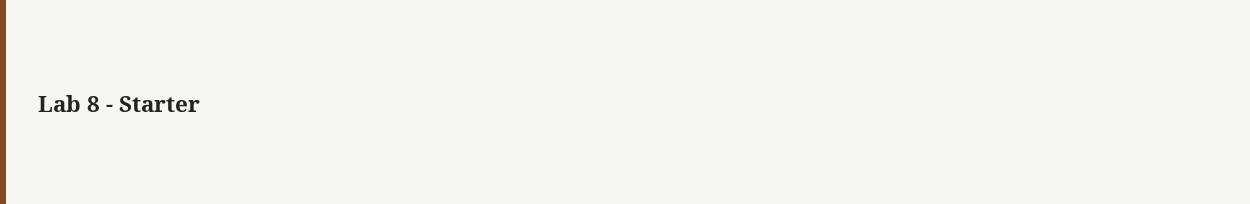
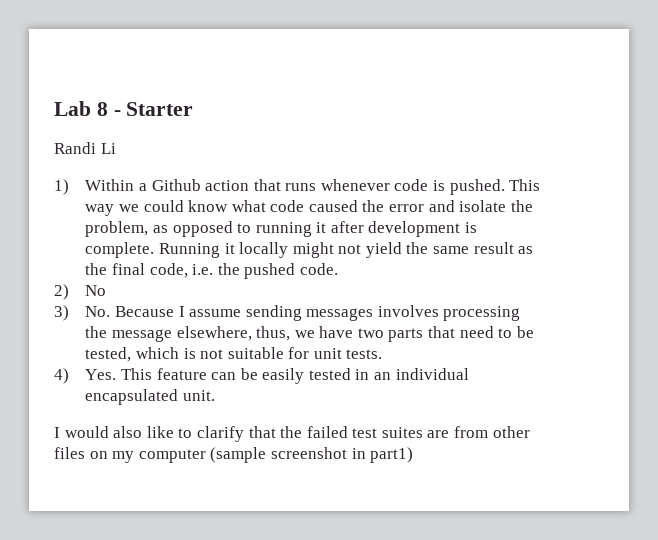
+ Randi Li
+ 1) Within a Github action that runs whenever code is pushed. This way we could know what code caused the error and isolate the problem, as opposed to running it after development is complete. Running it locally might not yield the same result as the final code, i.e. the pushed code.
+ 2) No
+ 3) No. Because I assume sending messages involves processing the message elsewhere, thus, we have two parts that need to be tested, which is not suitable for unit tests.
+ 4) Yes. This feature can be easily tested in an individual encapsulated unit.
+ I would also like to clarify that the failed test suites are from other files on my computer (sample screenshot in part1)

